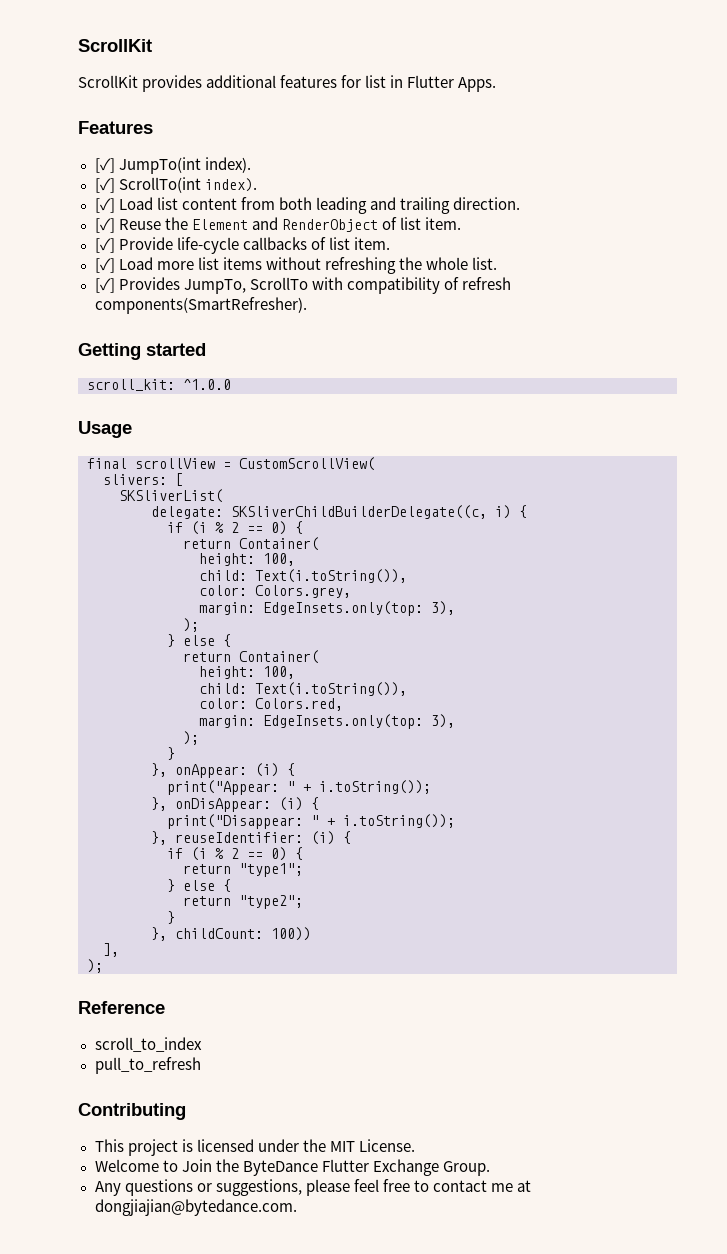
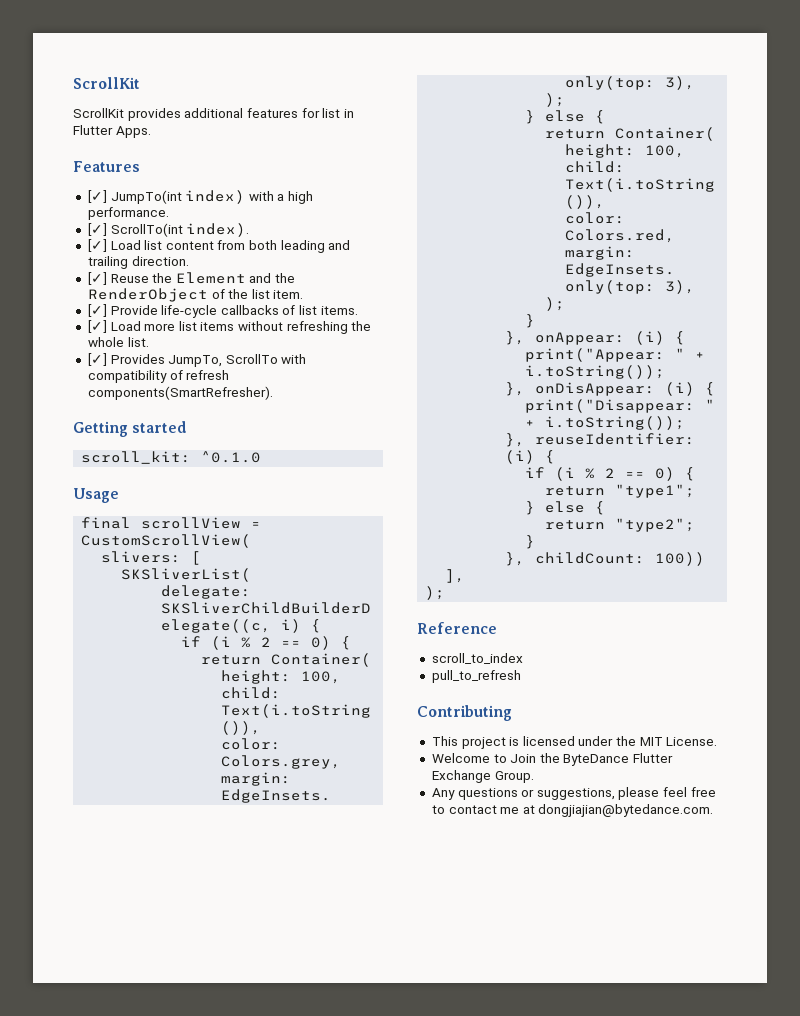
- [✓] JumpTo(int index).
+ [✓] JumpTo(int index) with a high performance.
- [✓] Reuse the Element and RenderObject of list item.
+ [✓] Reuse the Element and the RenderObject of the list item.
- [✓] Provide life-cycle callbacks of list item.
+ [✓] Provide life-cycle callbacks of list items.
- scroll_kit: ^1.0.0
+ scroll_kit: ^0.1.0

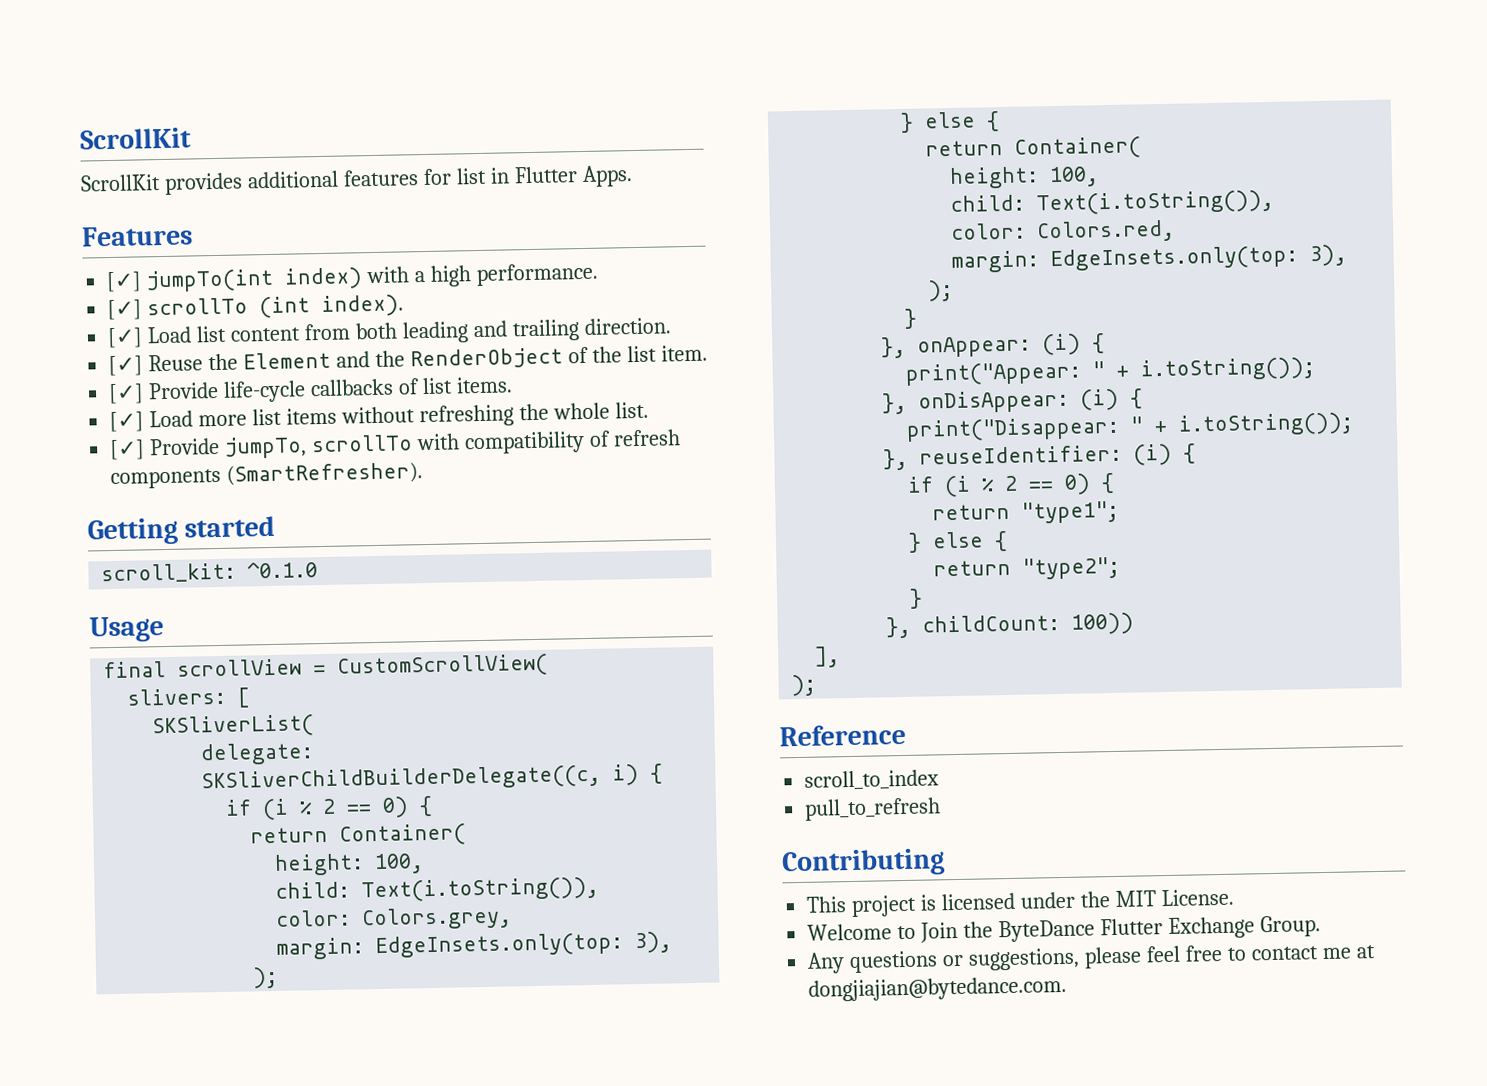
- [✓] JumpTo(int index) with a high performance.
+ [✓] jumpTo(int index) with a high performance.
- [✓] ScrollTo(int index).
+ [✓] scrollTo (int index).
- [✓] Provides JumpTo, ScrollTo with compatibility of refresh components(SmartRefresher).
+ [✓] Provide jumpTo, scrollTo with compatibility of refresh components (SmartRefresher).

